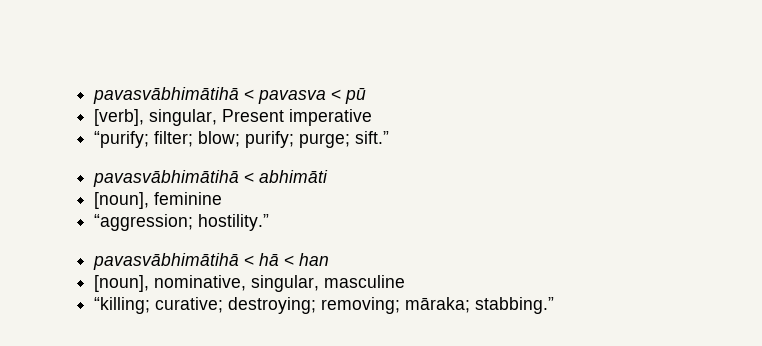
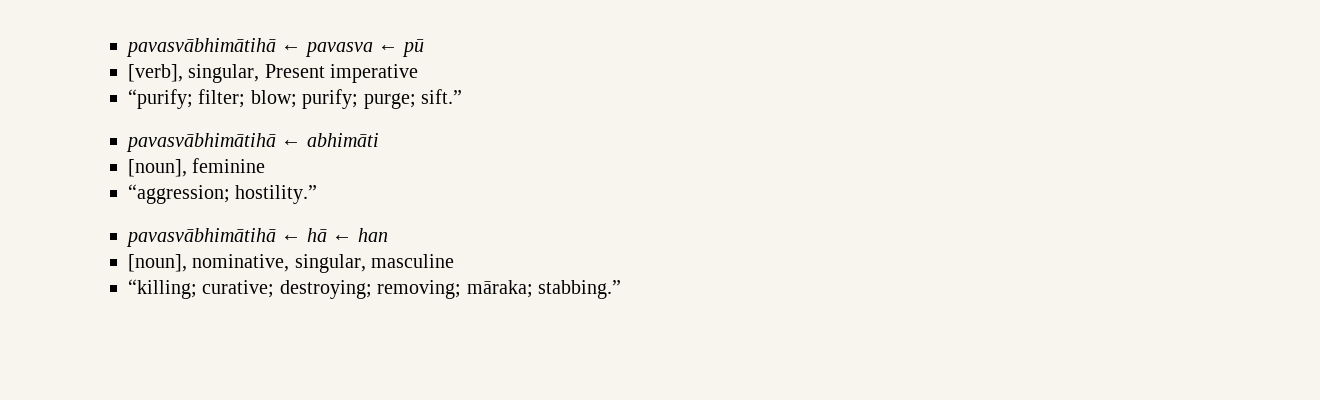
- pavasvābhimātihā < pavasva < pū
+ pavasvābhimātihā ← pavasva ← pū
- pavasvābhimātihā < abhimāti
+ pavasvābhimātihā ← abhimāti
- pavasvābhimātihā < hā < han
+ pavasvābhimātihā ← hā ← han

